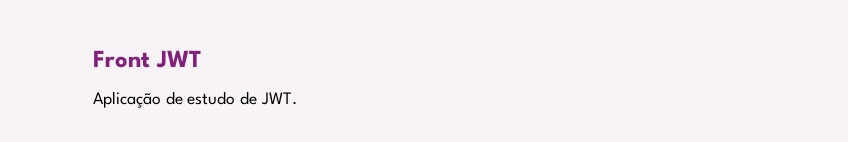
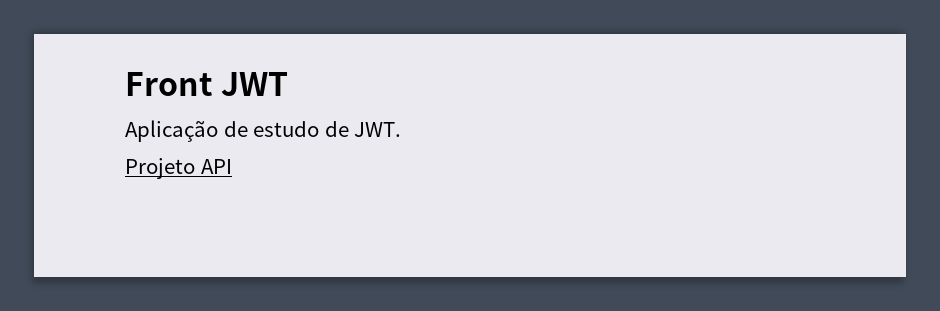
+ Projeto API

